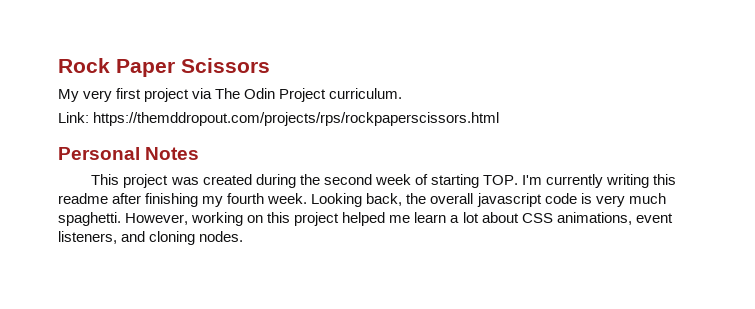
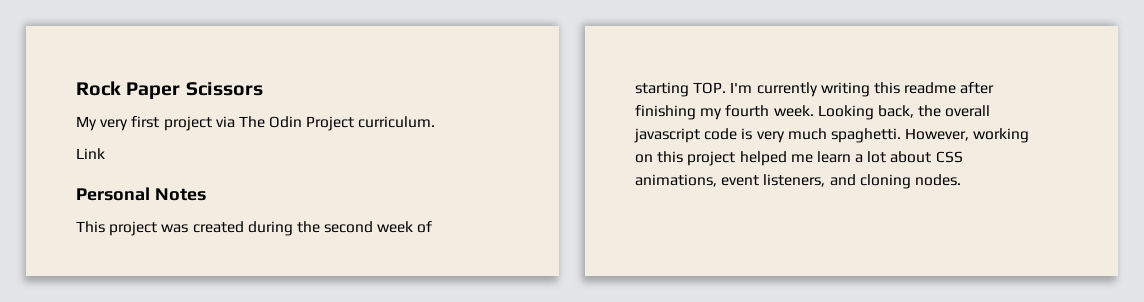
- Link: https://themddropout.com/projects/rps/rockpaperscissors.html
+ Link

